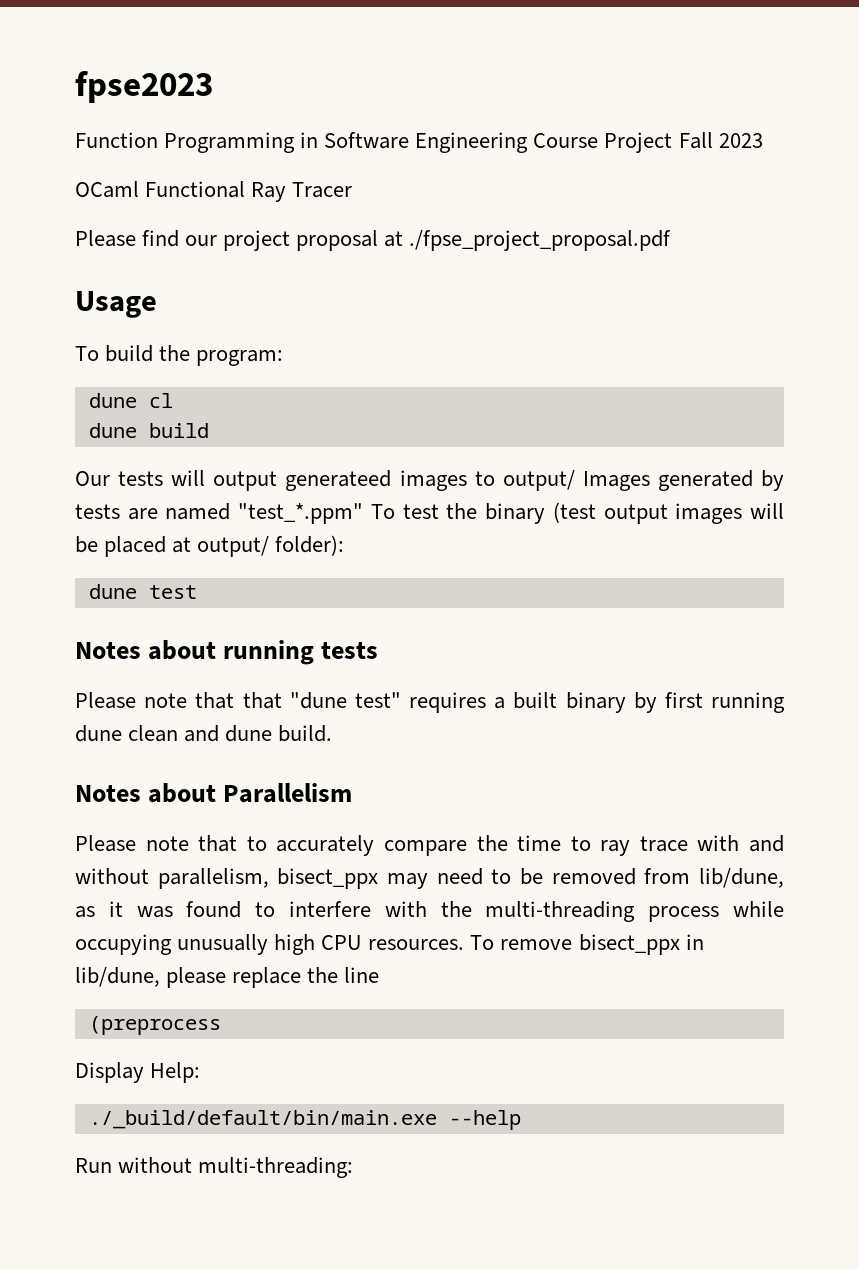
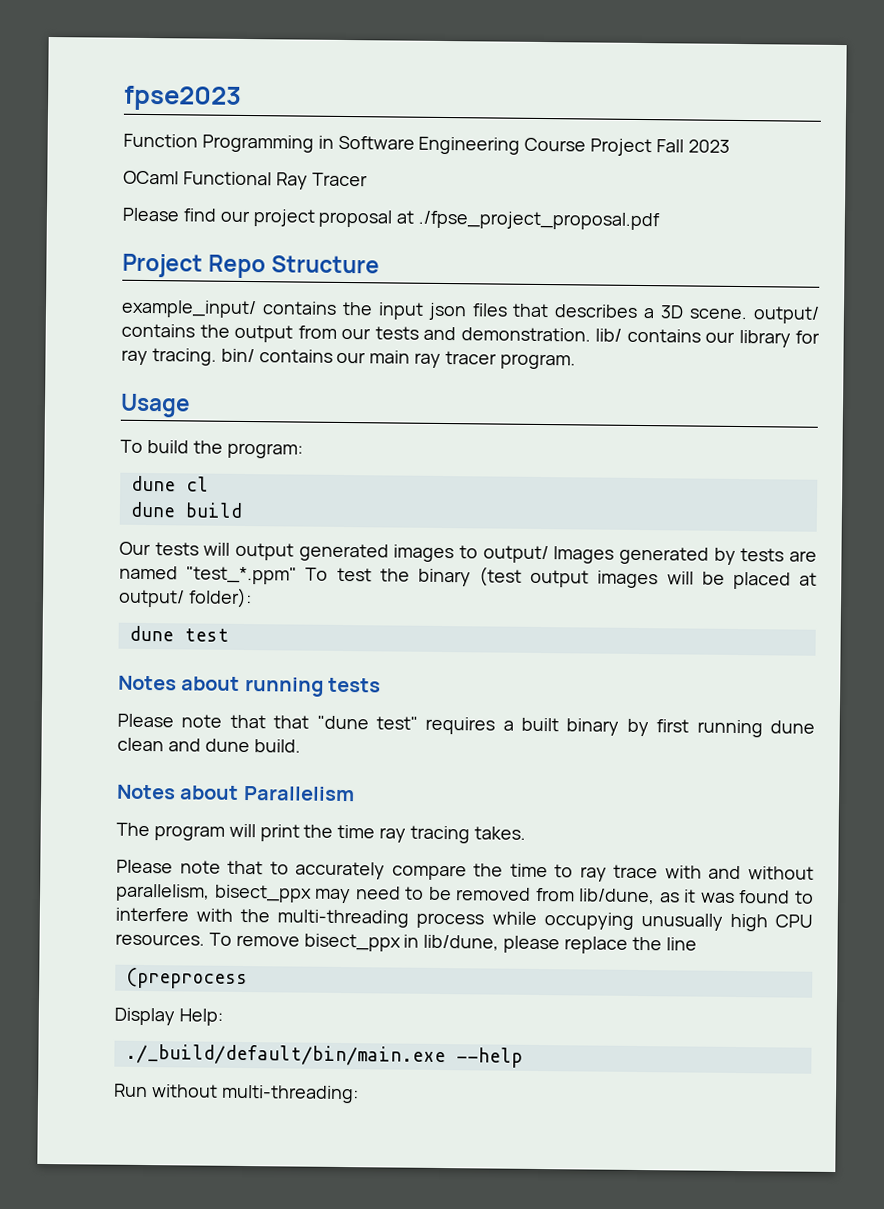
+ Project Repo Structure
+ example_input/ contains the input json files that describes a 3D scene. output/ contains the output from our tests and demonstration. lib/ contains our library for ray tracing. bin/ contains our main ray tracer program.
- Our tests will output generateed images to output/ Images generated by tests are named "test_*.ppm" To test the binary (test output images will be placed at output/ folder):
+ Our tests will output generated images to output/ Images generated by tests are named "test_*.ppm" To test the binary (test output images will be placed at output/ folder):
+ The program will print the time ray tracing takes.

